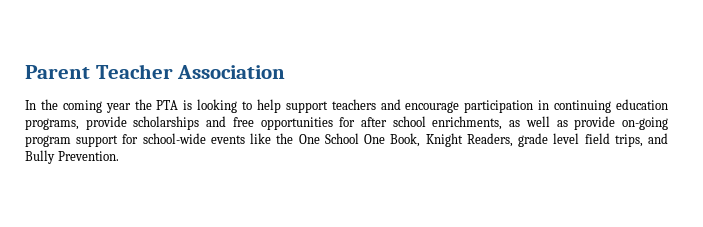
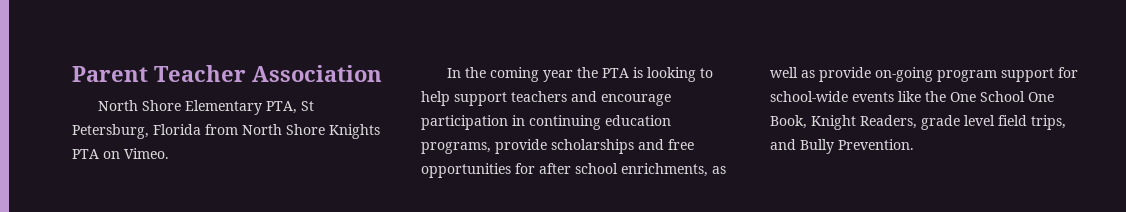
+ North Shore Elementary PTA, St Petersburg, Florida from North Shore Knights PTA on Vimeo.

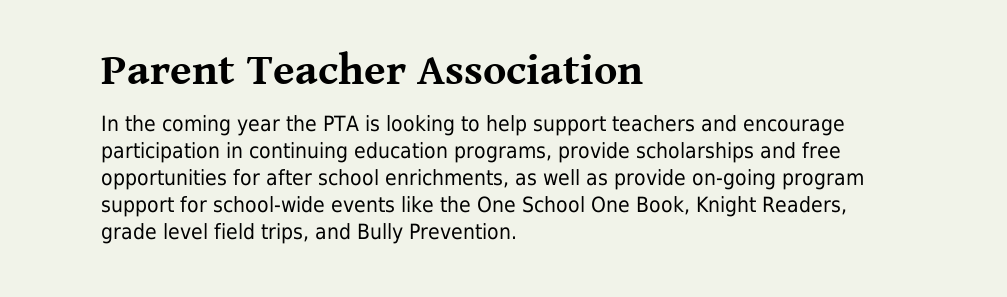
- North Shore Elementary PTA, St Petersburg, Florida from North Shore Knights PTA on Vimeo.

